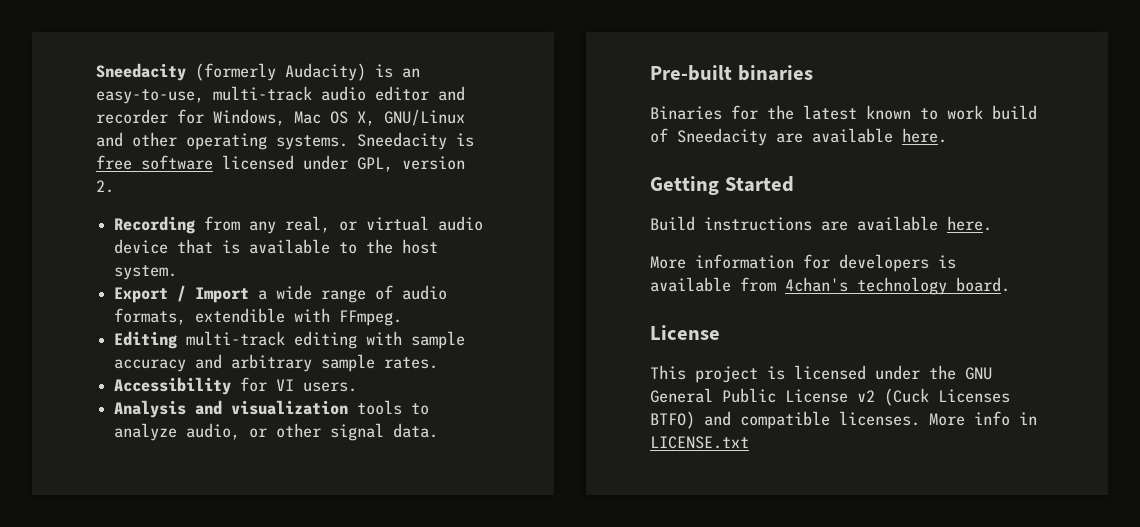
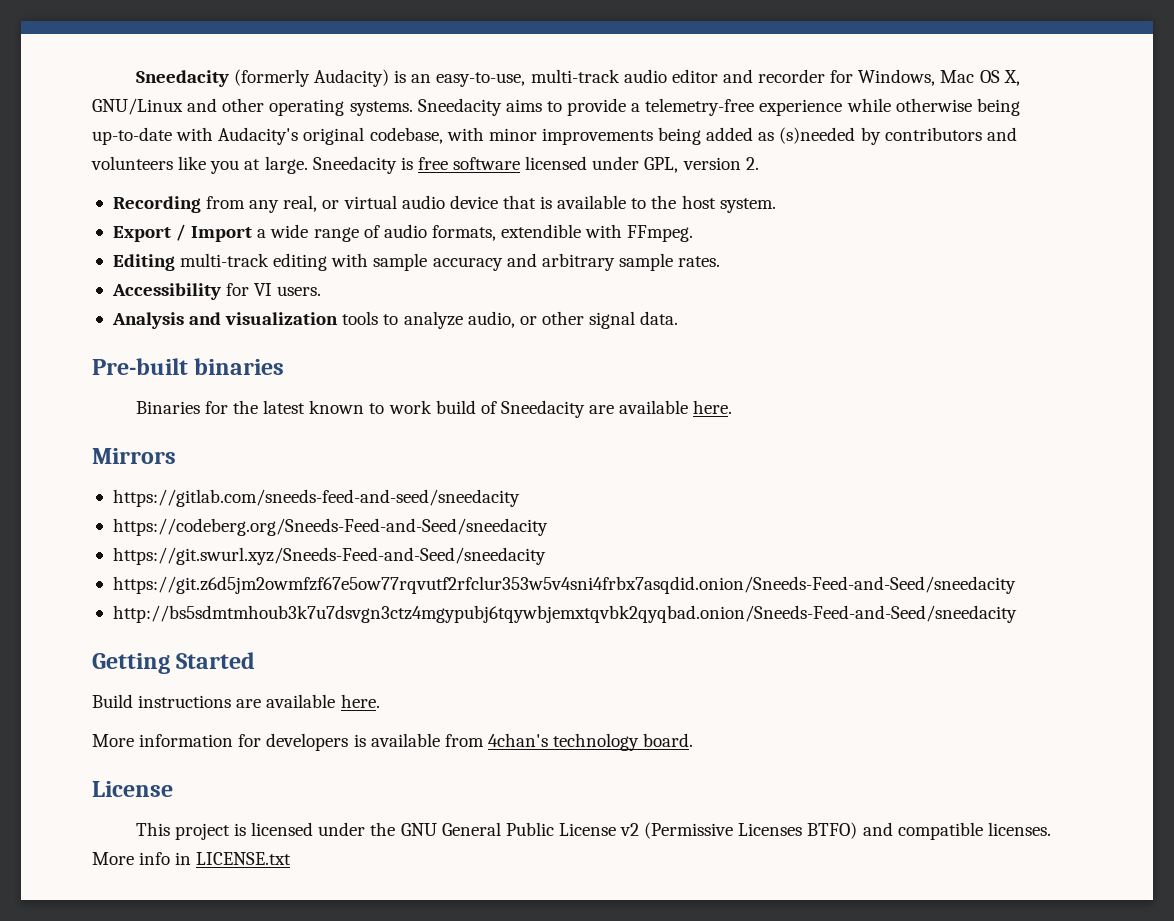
- Sneedacity is free software licensed under GPL, version 2.
+ Sneedacity aims to provide a telemetry-free experience while otherwise being up-to-date with Audacity's original codebase, with minor improvements being added as (s)needed by contributors and volunteers like you at large. Sneedacity is free software licensed under GPL, version 2.
+ Mirrors
+ https://gitlab.com/sneeds-feed-and-seed/sneedacity
+ https://codeberg.org/Sneeds-Feed-and-Seed/sneedacity
+ https://git.swurl.xyz/Sneeds-Feed-and-Seed/sneedacity
+ https://git.z6d5jm2owmfzf67e5ow77rqvutf2rfclur353w5v4sni4frbx7asqdid.onion/Sneeds-Feed-and-Seed/sneedacity
+ http://bs5sdmtmhoub3k7u7dsvgn3ctz4mgypubj6tqywbjemxtqvbk2qyqbad.onion/Sneeds-Feed-and-Seed/sneedacity
- This project is licensed under the GNU General Public License v2 (Cuck Licenses BTFO) and compatible licenses.
+ This project is licensed under the GNU General Public License v2 (Permissive Licenses BTFO) and compatible licenses.

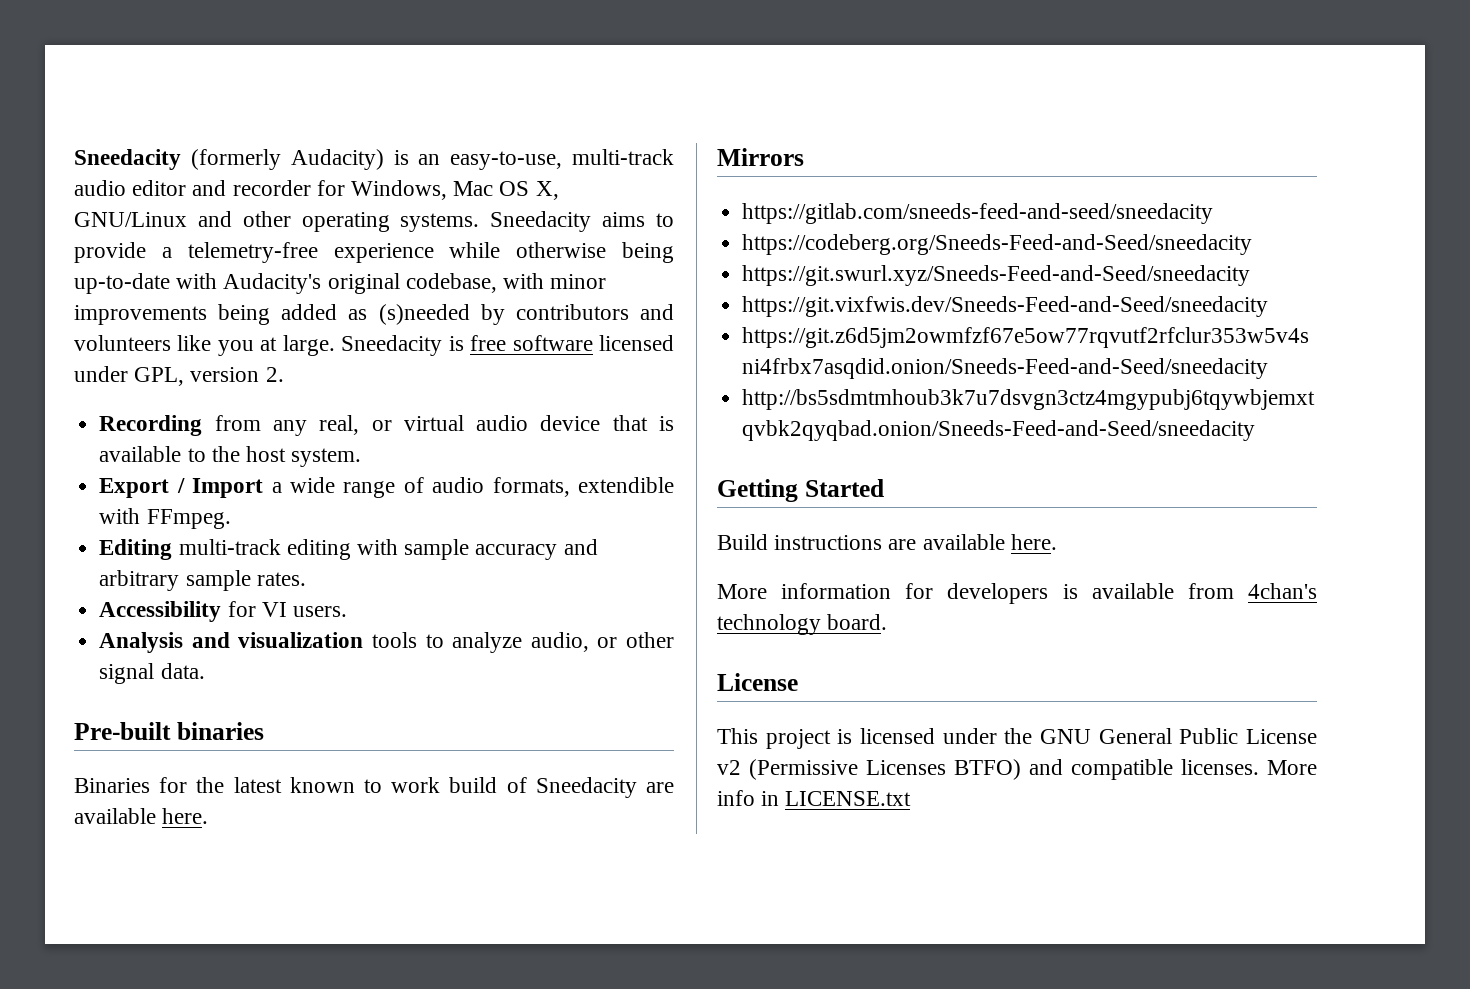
+ https://git.vixfwis.dev/Sneeds-Feed-and-Seed/sneedacity

